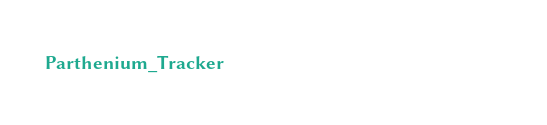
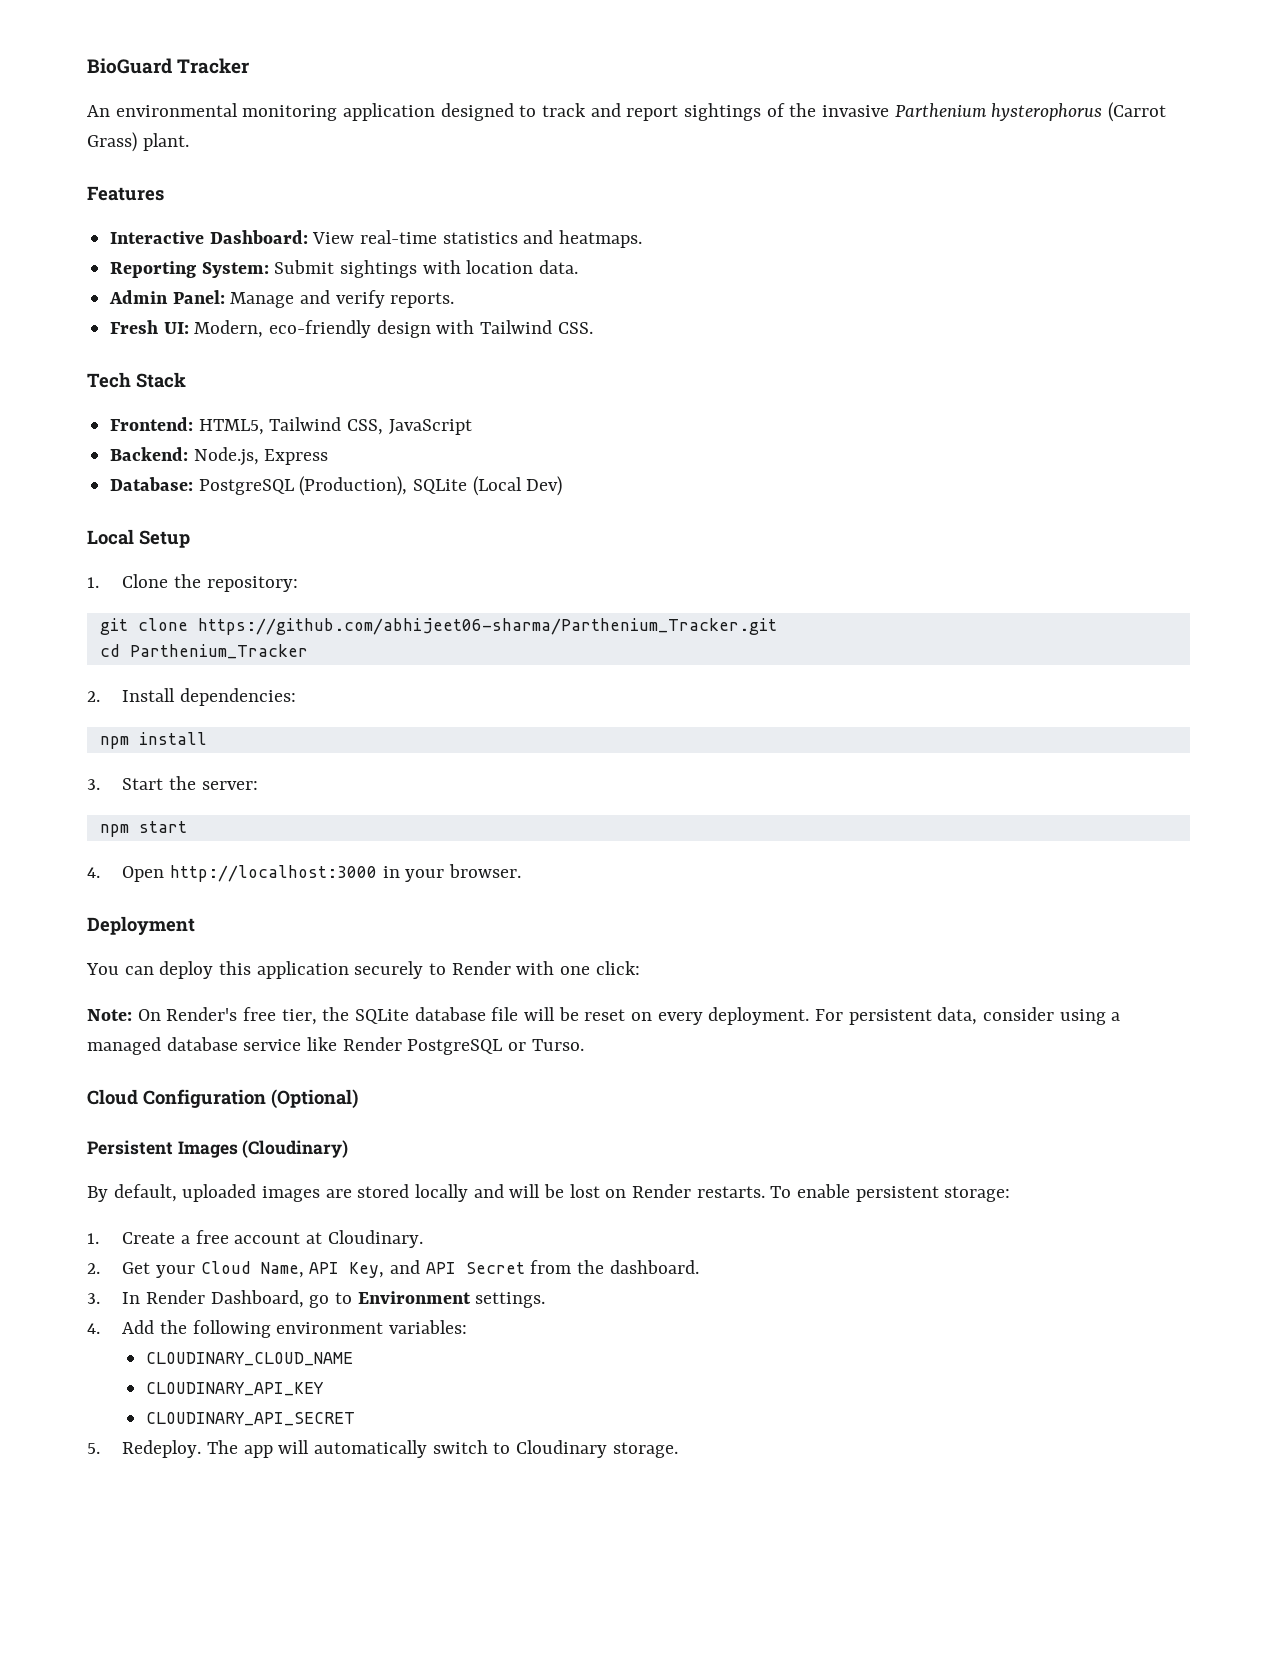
- Parthenium_Tracker
+ BioGuard Tracker
+ An environmental monitoring application designed to track and report sightings of the invasive Parthenium hysterophorus (Carrot Grass) plant.
+ Features
+ Interactive Dashboard: View real-time statistics and heatmaps.
+ Reporting System: Submit sightings with location data.
+ Admin Panel: Manage and verify reports.
+ Fresh UI: Modern, eco-friendly design with Tailwind CSS.
+ Tech Stack
+ Frontend: HTML5, Tailwind CSS, JavaScript
+ Backend: Node.js, Express
+ Database: PostgreSQL (Production), SQLite (Local Dev)
+ Local Setup
+ 1. Clone the repository:
+ git clone https://github.com/abhijeet06-sharma/Parthenium_Tracker.git
+ cd Parthenium_Tracker
+ 2. Install dependencies:
+ npm install
+ 3. Start the server:
+ npm start
+ 4. Open http://localhost:3000 in your browser.
+ Deployment
+ You can deploy this application securely to Render with one click:
+ Note: On Render's free tier, the SQLite database file will be reset on every deployment. For persistent data, consider using a managed database service like Render PostgreSQL or Turso.
+ Cloud Configuration (Optional)
+ Persistent Images (Cloudinary)
+ By default, uploaded images are stored locally and will be lost on Render restarts. To enable persistent storage:
+ 1. Create a free account at Cloudinary.
+ 2. Get your Cloud Name, API Key, and API Secret from the dashboard.
+ 3. In Render Dashboard, go to Environment settings.
+ 4. Add the following environment variables:
+ CLOUDINARY_CLOUD_NAME
+ CLOUDINARY_API_KEY
+ CLOUDINARY_API_SECRET
+ 5. Redeploy. The app will automatically switch to Cloudinary storage.

